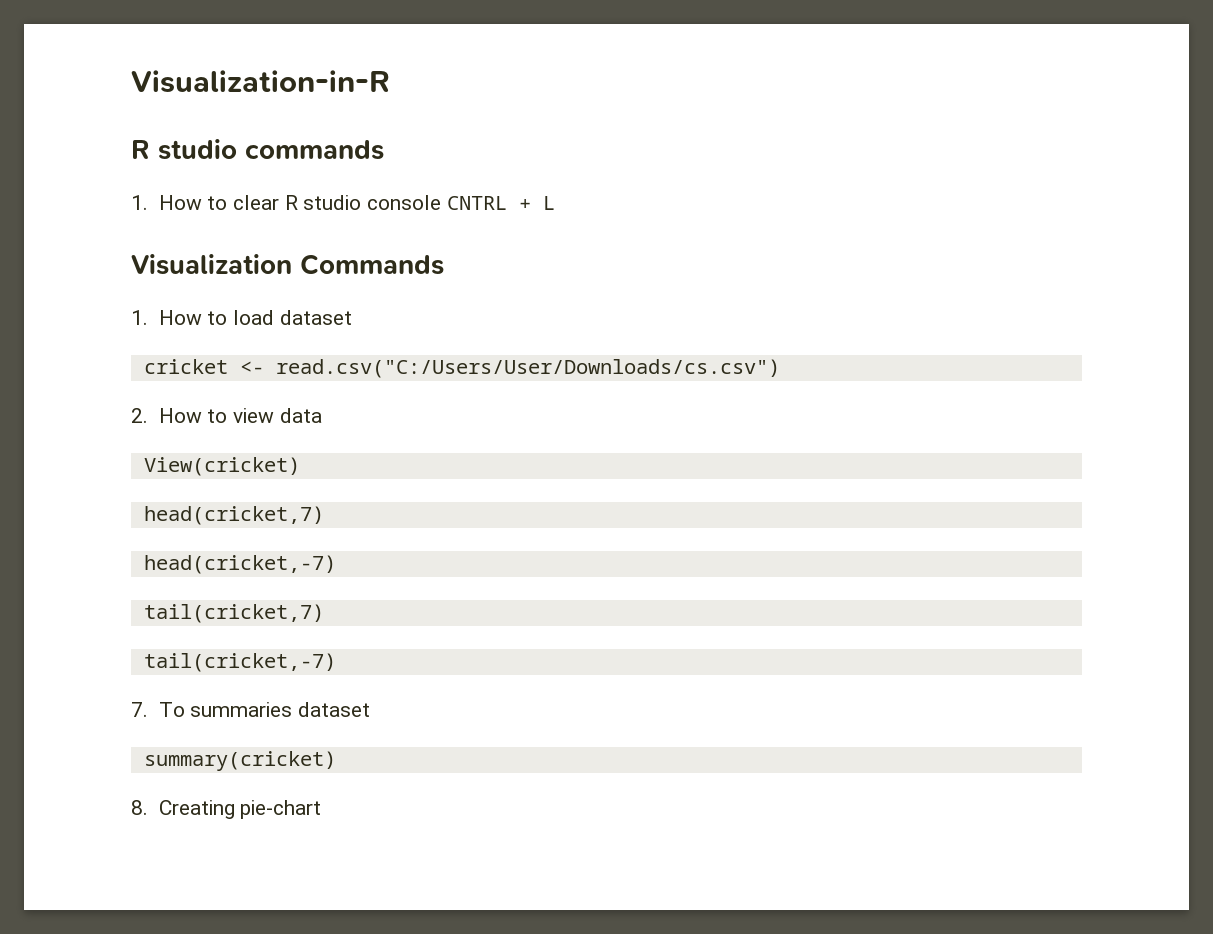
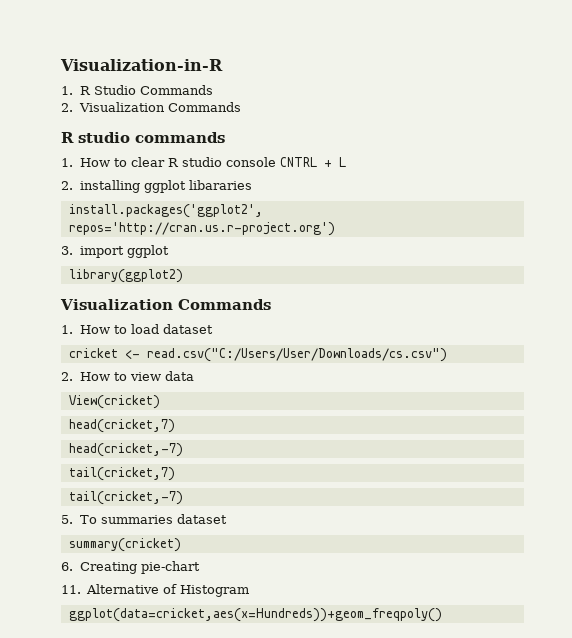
+ 1. R Studio Commands
+ 2. Visualization Commands
+ 2. installing ggplot libararies
+ install.packages('ggplot2', repos='http://cran.us.r-project.org')
+ 3. import ggplot
+ library(ggplot2)
- 7. To summaries dataset
+ 5. To summaries dataset
- 8. Creating pie-chart
+ 6. Creating pie-chart
+ 11. Alternative of Histogram
+ ggplot(data=cricket,aes(x=Hundreds))+geom_freqpoly()

